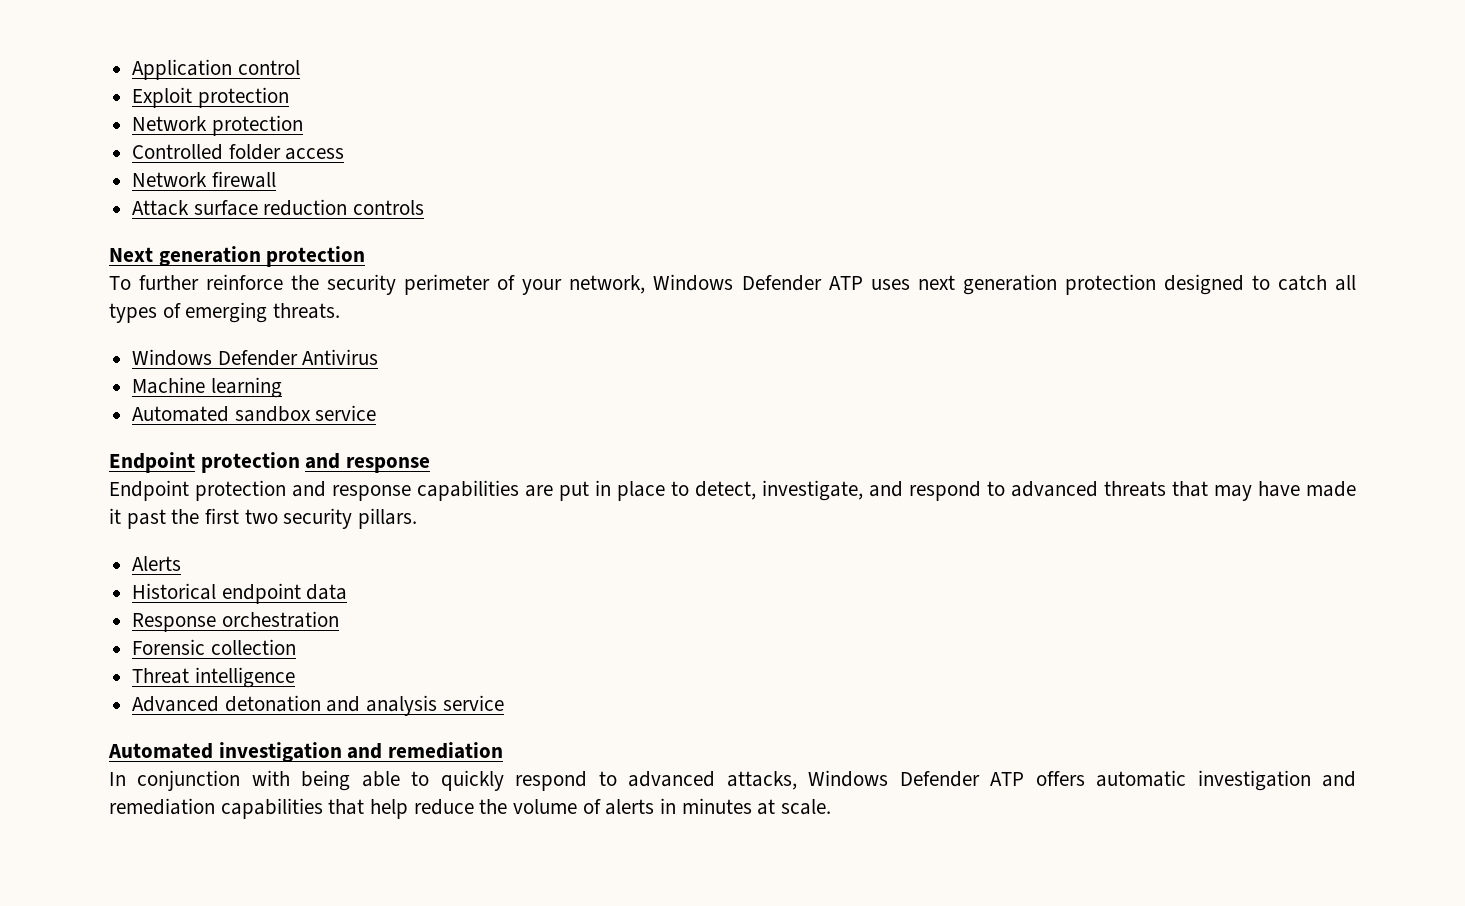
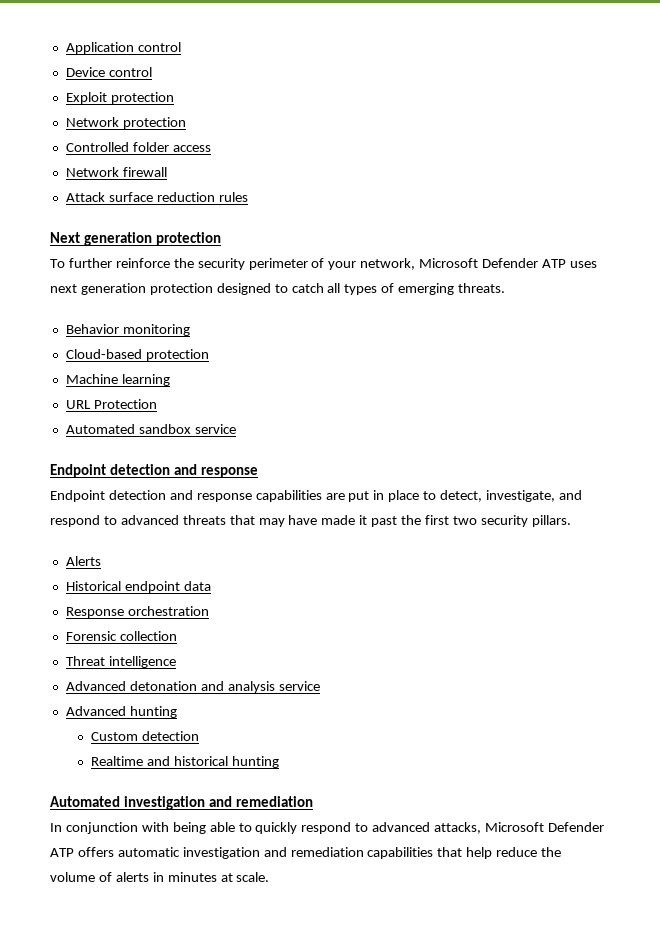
+ Device control
- Attack surface reduction controls
+ Attack surface reduction rules
- To further reinforce the security perimeter of your network, Windows Defender ATP uses next generation protection designed to catch all types of emerging threats.
+ To further reinforce the security perimeter of your network, Microsoft Defender ATP uses next generation protection designed to catch all types of emerging threats.
- Windows Defender Antivirus
+ Behavior monitoring
+ Cloud-based protection
+ URL Protection
  Automated sandbox service
- Endpoint protection and response
+ Endpoint detection and response
- Endpoint protection and response capabilities are put in place to detect, investigate, and respond to advanced threats that may have made it past the first two security pillars.
+ Endpoint detection and response capabilities are put in place to detect, investigate, and respond to advanced threats that may have made it past the first two security pillars.
+ Advanced hunting
+ Custom detection
+ Realtime and historical hunting
- In conjunction with being able to quickly respond to advanced attacks, Windows Defender ATP offers automatic investigation and remediation capabilities that help reduce the volume of alerts in minutes at scale.
+ In conjunction with being able to quickly respond to advanced attacks, Microsoft Defender ATP offers automatic investigation and remediation capabilities that help reduce the volume of alerts in minutes at scale.

